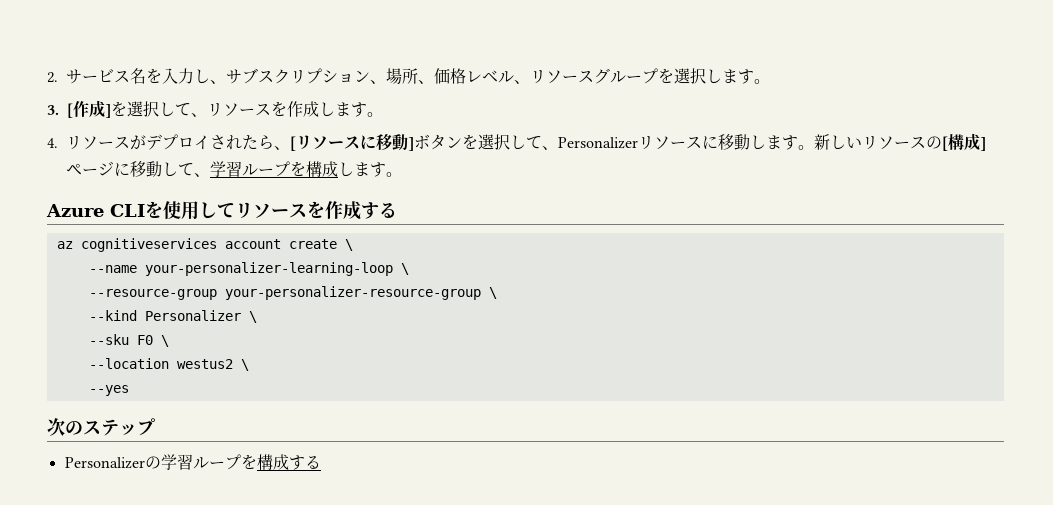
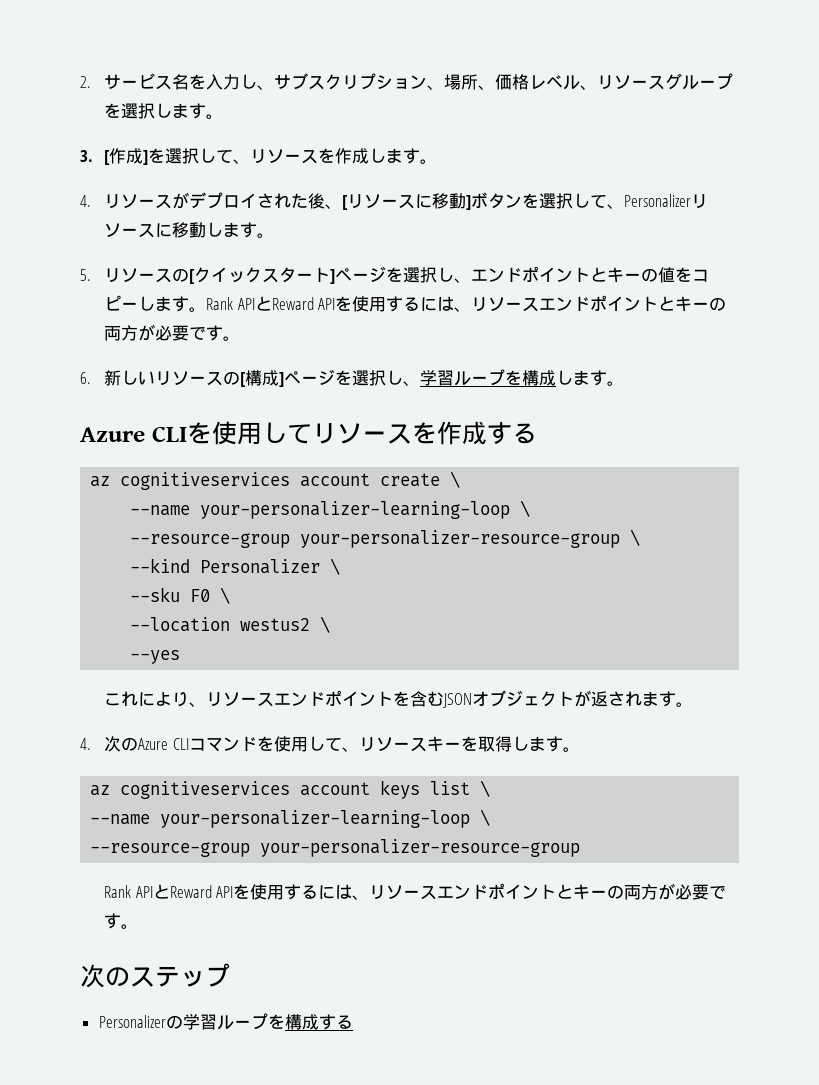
- 4.リソースがデプロイされたら、[リソースに移動]ボタンを選択して、Personalizerリソースに移動します。新しいリソースの[構成]ページに移動して、学習ループを構成します。
+ 4.リソースがデプロイされた後、[リソースに移動]ボタンを選択して、Personalizerリソースに移動します。
+ 5.リソースの[クイックスタート]ページを選択し、エンドポイントとキーの値をコピーします。Rank APIとReward APIを使用するには、リソースエンドポイントとキーの両方が必要です。
+ 6.新しいリソースの[構成]ページを選択し、学習ループを構成します。
+ これにより、リソースエンドポイントを含むJSONオブジェクトが返されます。
+ 4.次のAzure CLIコマンドを使用して、リソースキーを取得します。
+ az cognitiveservices account keys list \
+ --name your-personalizer-learning-loop \
+ --resource-group your-personalizer-resource-group
+ Rank APIとReward APIを使用するには、リソースエンドポイントとキーの両方が必要です。

